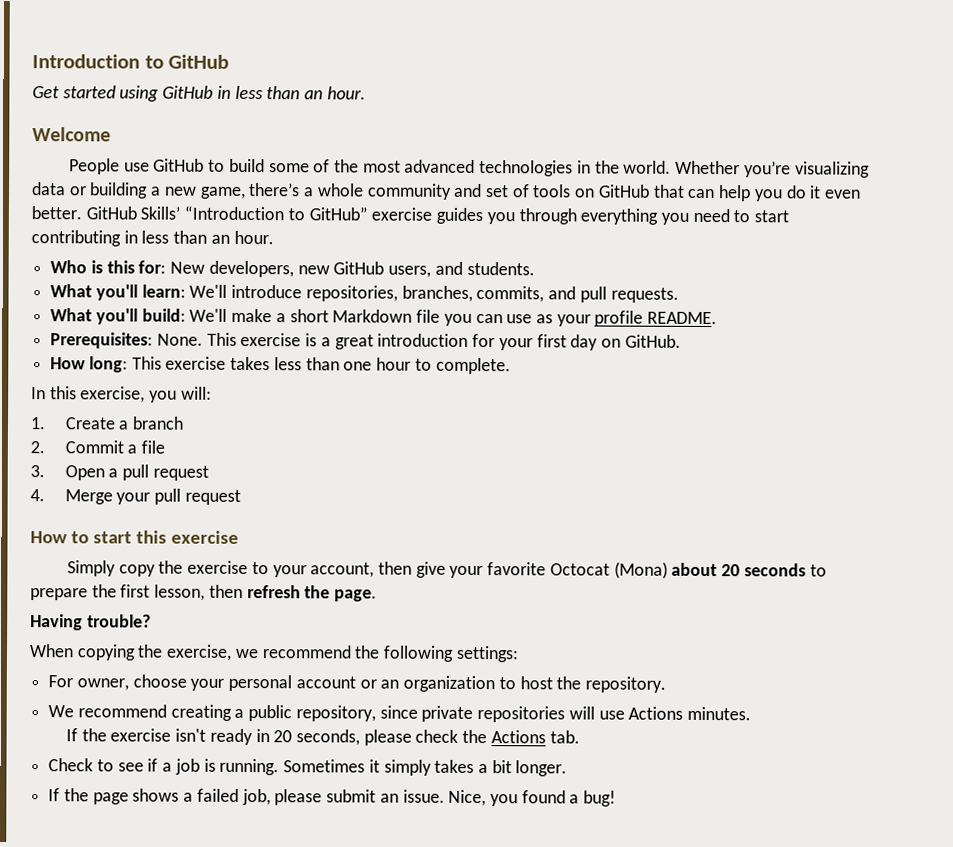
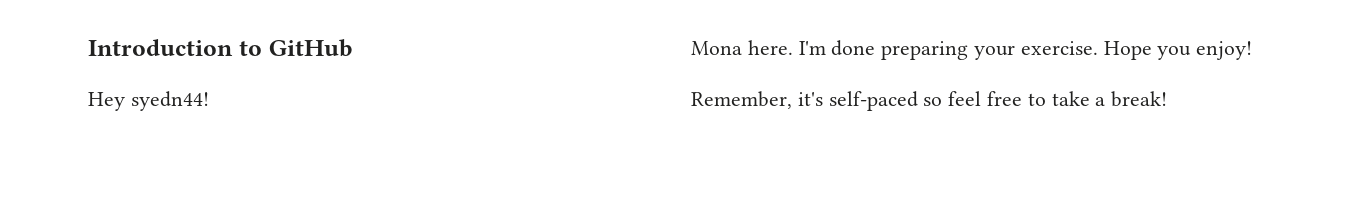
- Get started using GitHub in less than an hour.
- Welcome
- People use GitHub to build some of the most advanced technologies in the world. Whether you’re visualizing data or building a new game, there’s a whole community and set of tools on GitHub that can help you do it even better. GitHub Skills’ “Introduction to GitHub” exercise guides you through everything you need to start contributing in less than an hour.
- Who is this for: New developers, new GitHub users, and students.
- What you'll learn: We'll introduce repositories, branches, commits, and pull requests.
- What you'll build: We'll make a short Markdown file you can use as your profile README.
- Prerequisites: None. This exercise is a great introduction for your first day on GitHub.
- How long: This exercise takes less than one hour to complete.
- In this exercise, you will:
- 1. Create a branch
- 2. Commit a file
- 3. Open a pull request
- 4. Merge your pull request
- How to start this exercise
- Simply copy the exercise to your account, then give your favorite Octocat (Mona) about 20 seconds to prepare the first lesson, then refresh the page.
- Having trouble?
- When copying the exercise, we recommend the following settings:
- For owner, choose your personal account or an organization to host the repository.
- We recommend creating a public repository, since private repositories will use Actions minutes.
- If the exercise isn't ready in 20 seconds, please check the Actions tab.
- Check to see if a job is running. Sometimes it simply takes a bit longer.
- If the page shows a failed job, please submit an issue. Nice, you found a bug!
+ Hey syedn44!
+ Mona here. I'm done preparing your exercise. Hope you enjoy!
+ Remember, it's self-paced so feel free to take a break!

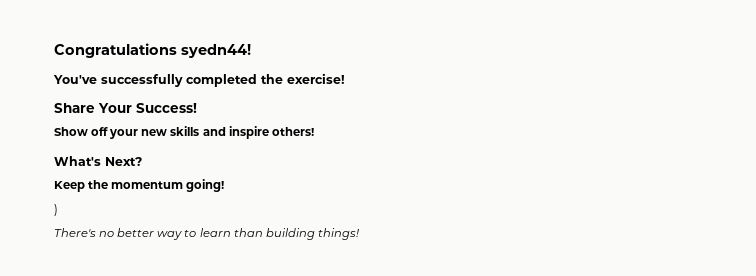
- Introduction to GitHub
- Hey syedn44!
- Mona here. I'm done preparing your exercise. Hope you enjoy!
- Remember, it's self-paced so feel free to take a break!
+ Congratulations syedn44!
+ You've successfully completed the exercise!
+ Share Your Success!
+ Show off your new skills and inspire others!
+ What's Next?
+ Keep the momentum going!
+ )
+ There's no better way to learn than building things!

